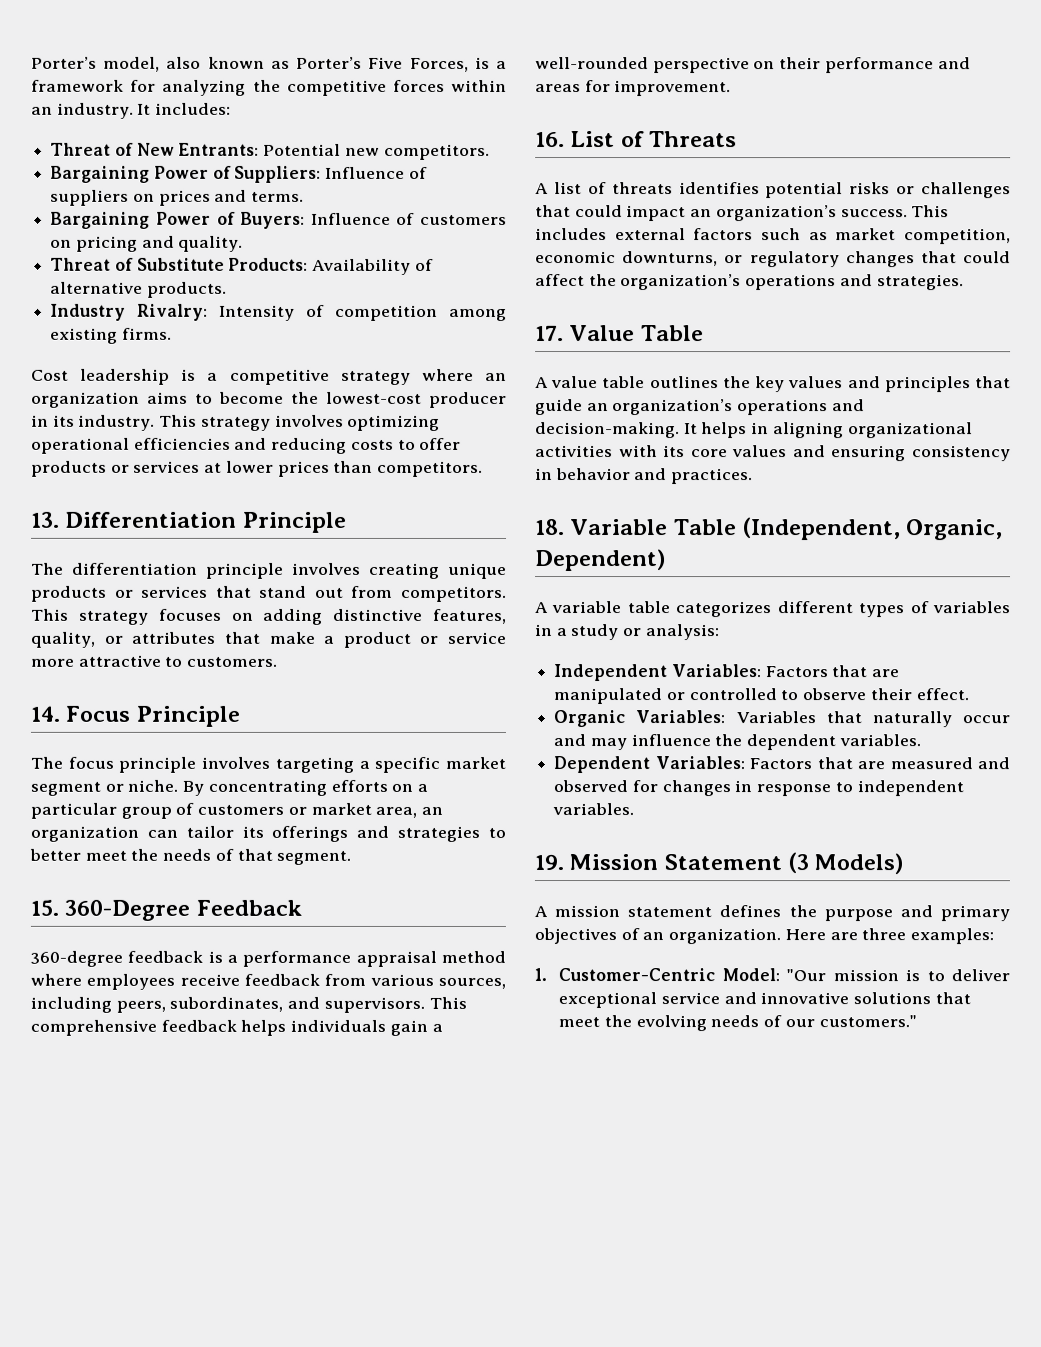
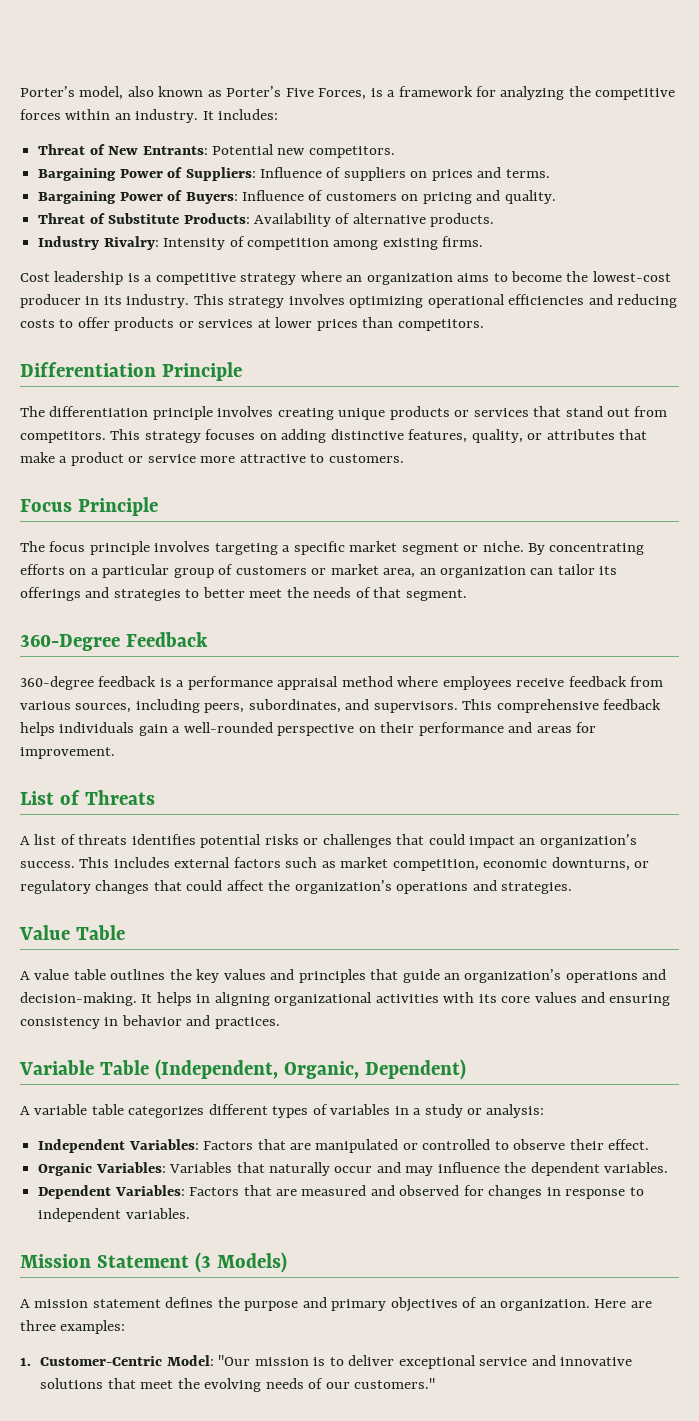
- 13. Differentiation Principle
+ Differentiation Principle
- 14. Focus Principle
+ Focus Principle
- 15. 360-Degree Feedback
+ 360-Degree Feedback
- 16. List of Threats
+ List of Threats
- 17. Value Table
+ Value Table
- 18. Variable Table (Independent, Organic, Dependent)
+ Variable Table (Independent, Organic, Dependent)
- 19. Mission Statement (3 Models)
+ Mission Statement (3 Models)

